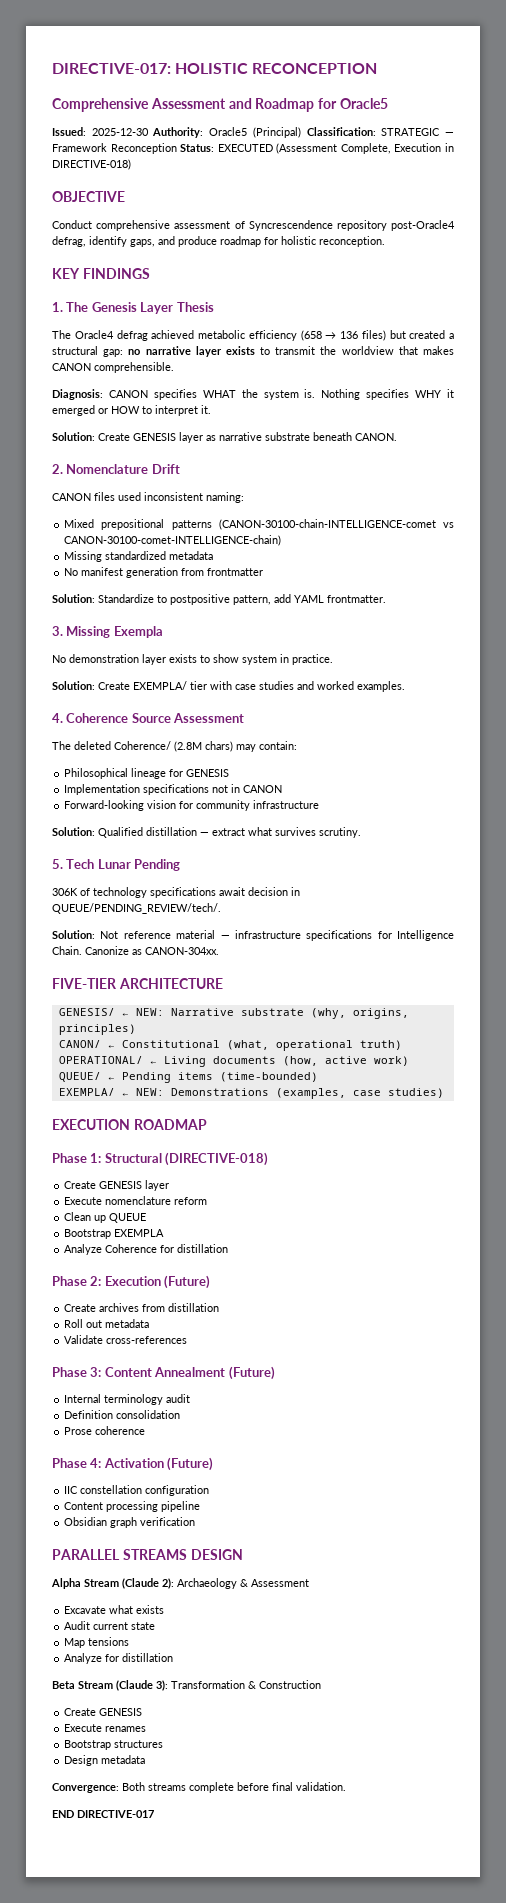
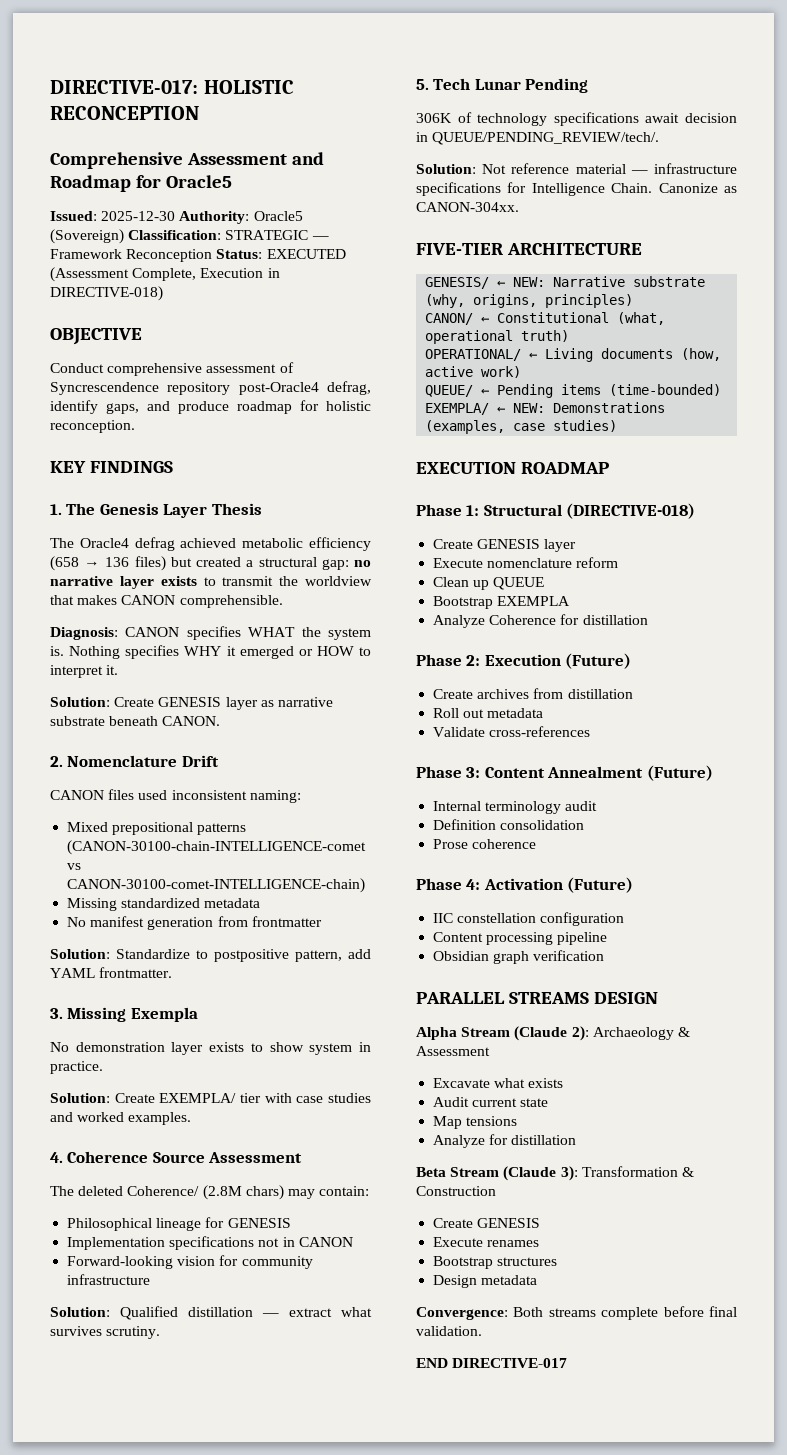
- Issued: 2025-12-30 Authority: Oracle5 (Principal) Classification: STRATEGIC — Framework Reconception Status: EXECUTED (Assessment Complete, Execution in DIRECTIVE-018)
+ Issued: 2025-12-30 Authority: Oracle5 (Sovereign) Classification: STRATEGIC — Framework Reconception Status: EXECUTED (Assessment Complete, Execution in DIRECTIVE-018)

